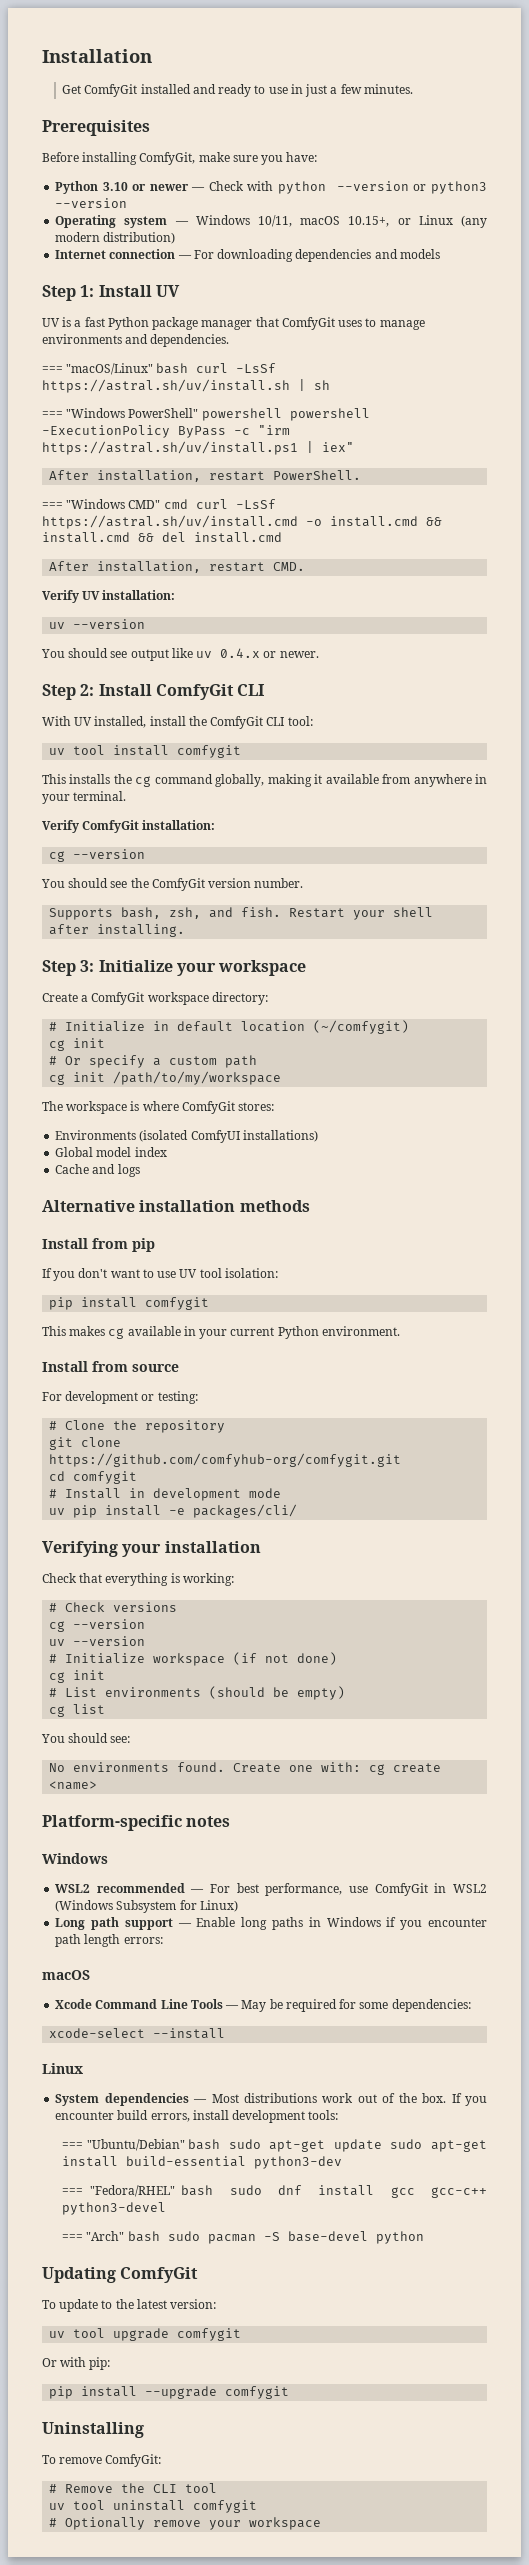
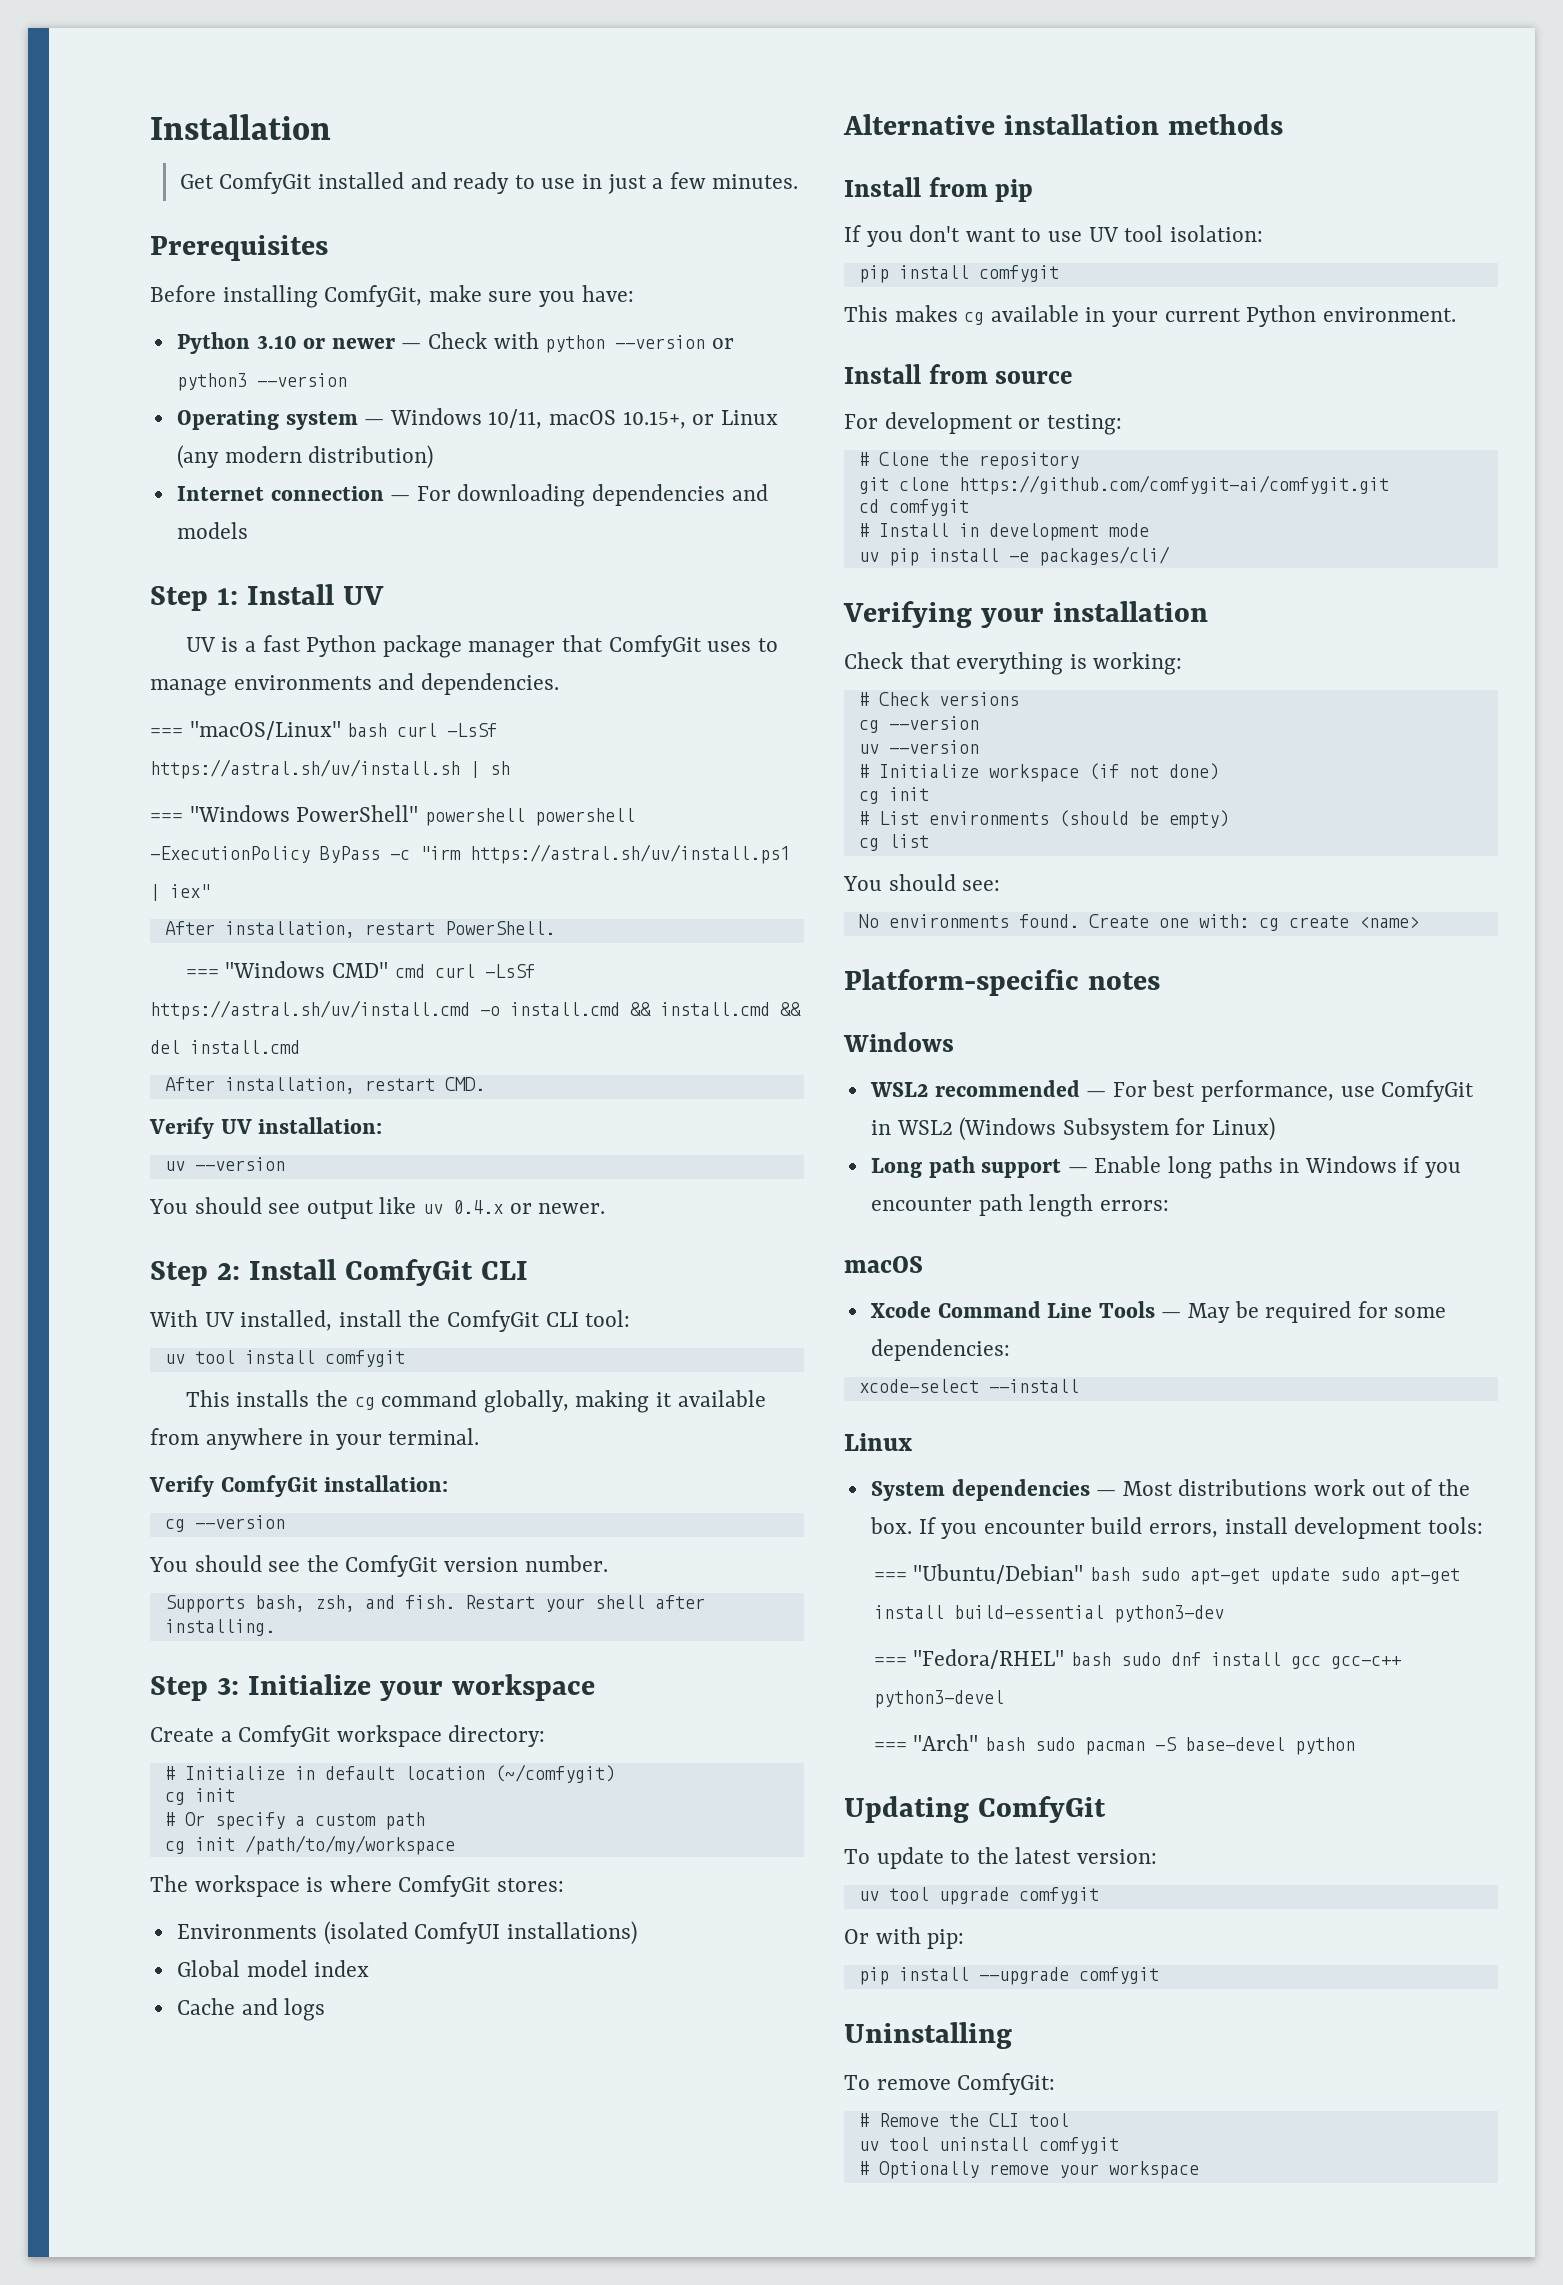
- git clone https://github.com/comfyhub-org/comfygit.git
+ git clone https://github.com/comfygit-ai/comfygit.git

